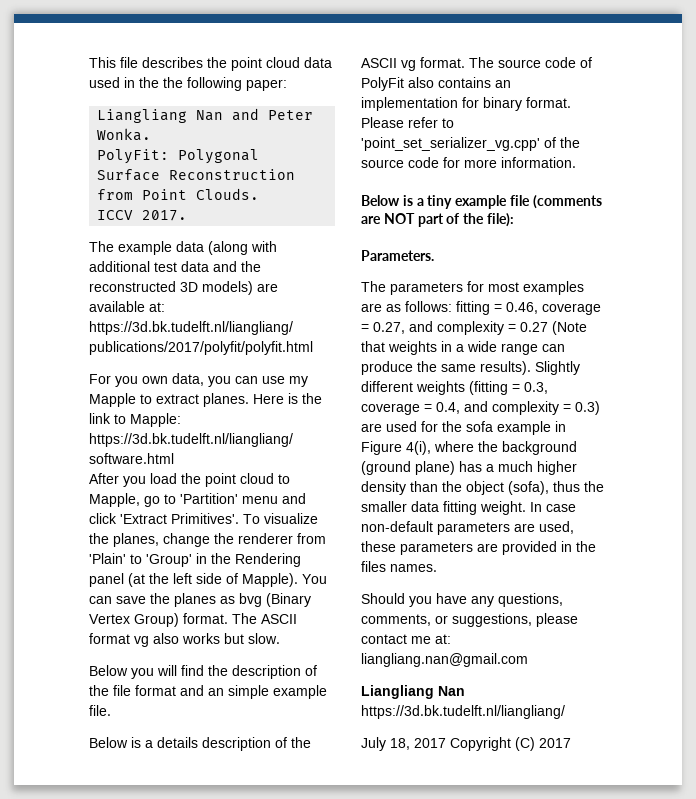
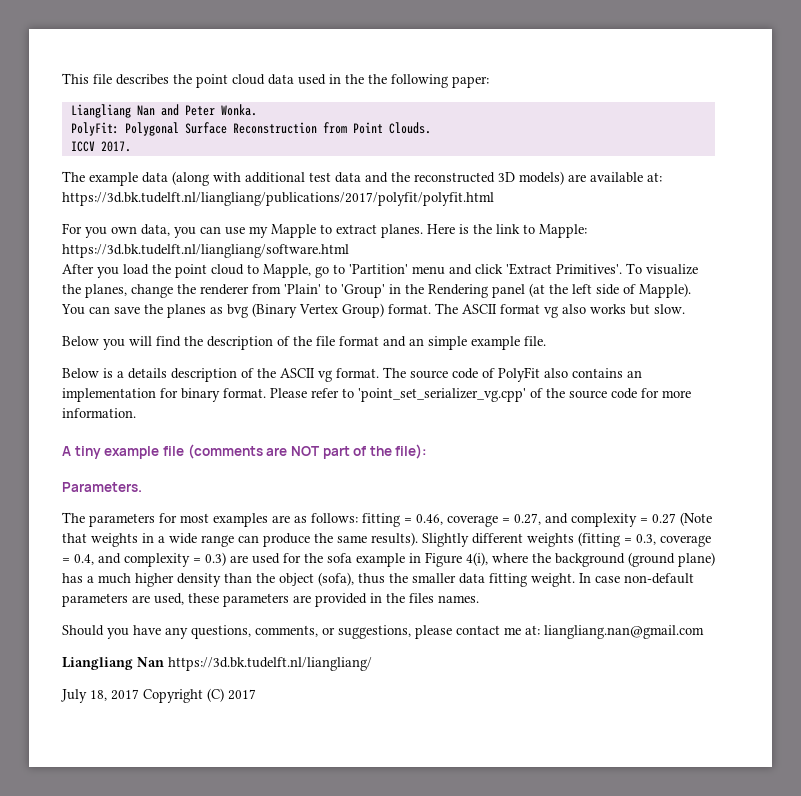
- Below is a tiny example file (comments are NOT part of the file):
+ A tiny example file (comments are NOT part of the file):

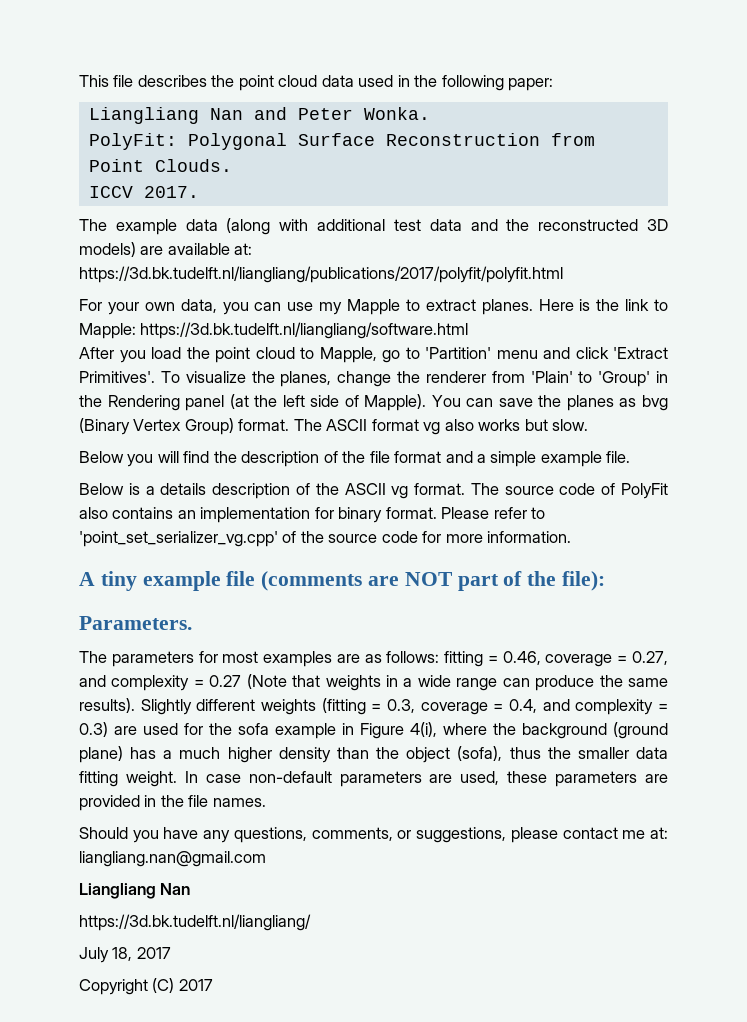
- This file describes the point cloud data used in the the following paper:
+ This file describes the point cloud data used in the following paper:
- For you own data, you can use my Mapple to extract planes.
+ For your own data, you can use my Mapple to extract planes.
- Below you will find the description of the file format and an simple example file.
+ Below you will find the description of the file format and a simple example file.
- In case non-default parameters are used, these parameters are provided in the files names.
+ In case non-default parameters are used, these parameters are provided in the file names.
  Should you have any questions, comments, or suggestions, please contact me at: liangliang.nan@gmail.com
- Liangliang Nan https://3d.bk.tudelft.nl/liangliang/
+ Liangliang Nan
+ https://3d.bk.tudelft.nl/liangliang/
- July 18, 2017 Copyright (C) 2017
+ July 18, 2017
+ Copyright (C) 2017

